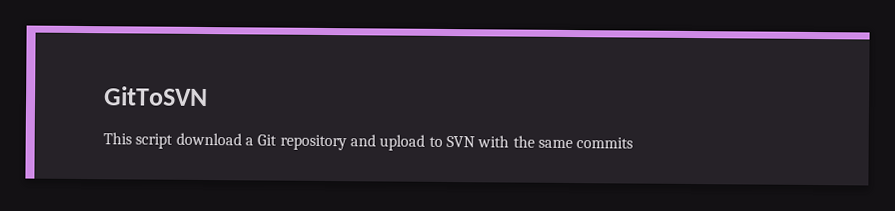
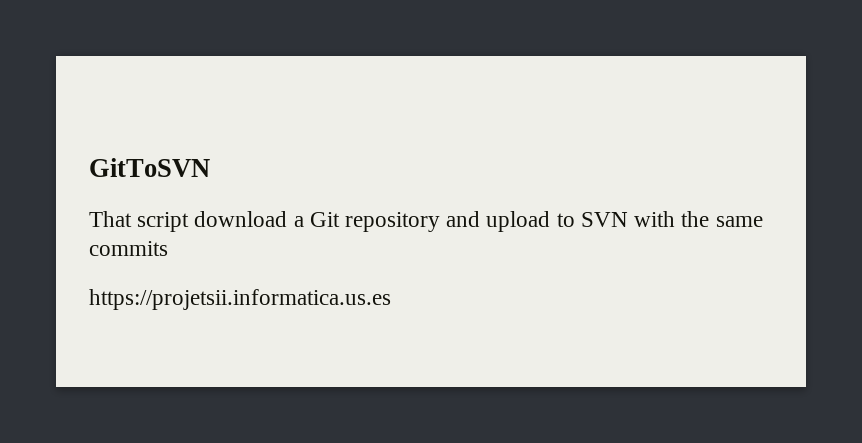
- This script download a Git repository and upload to SVN with the same commits
+ That script download a Git repository and upload to SVN with the same commits
+ https://projetsii.informatica.us.es

